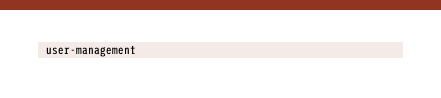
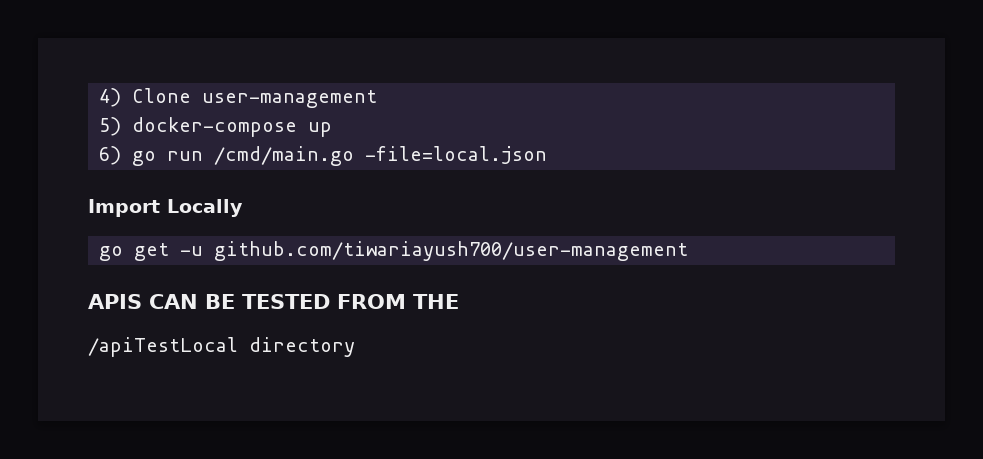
- user-management
+ 4) Clone user-management
+ 5) docker-compose up
+ 6) go run /cmd/main.go -file=local.json
+ Import Locally
+ go get -u github.com/tiwariayush700/user-management
+ APIS CAN BE TESTED FROM THE
+ /apiTestLocal directory

